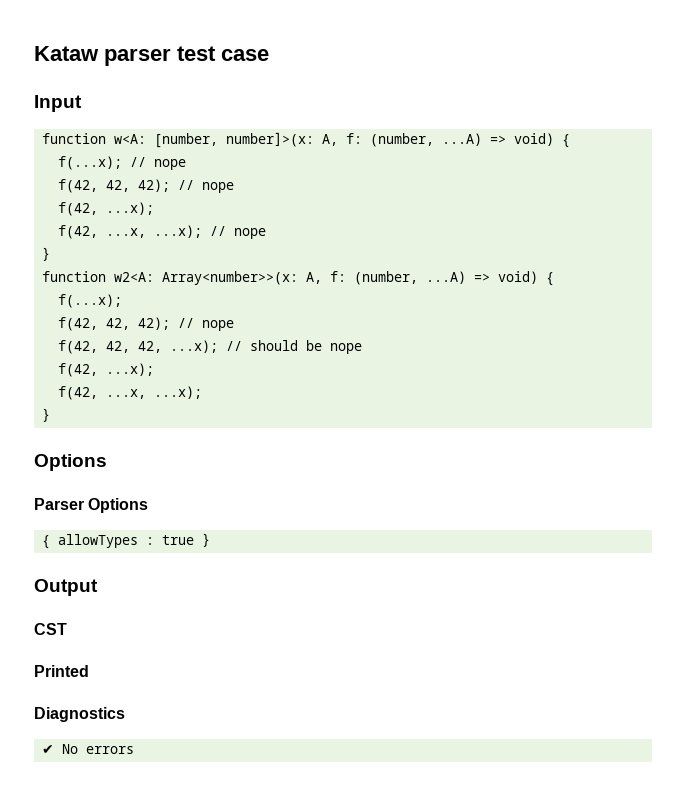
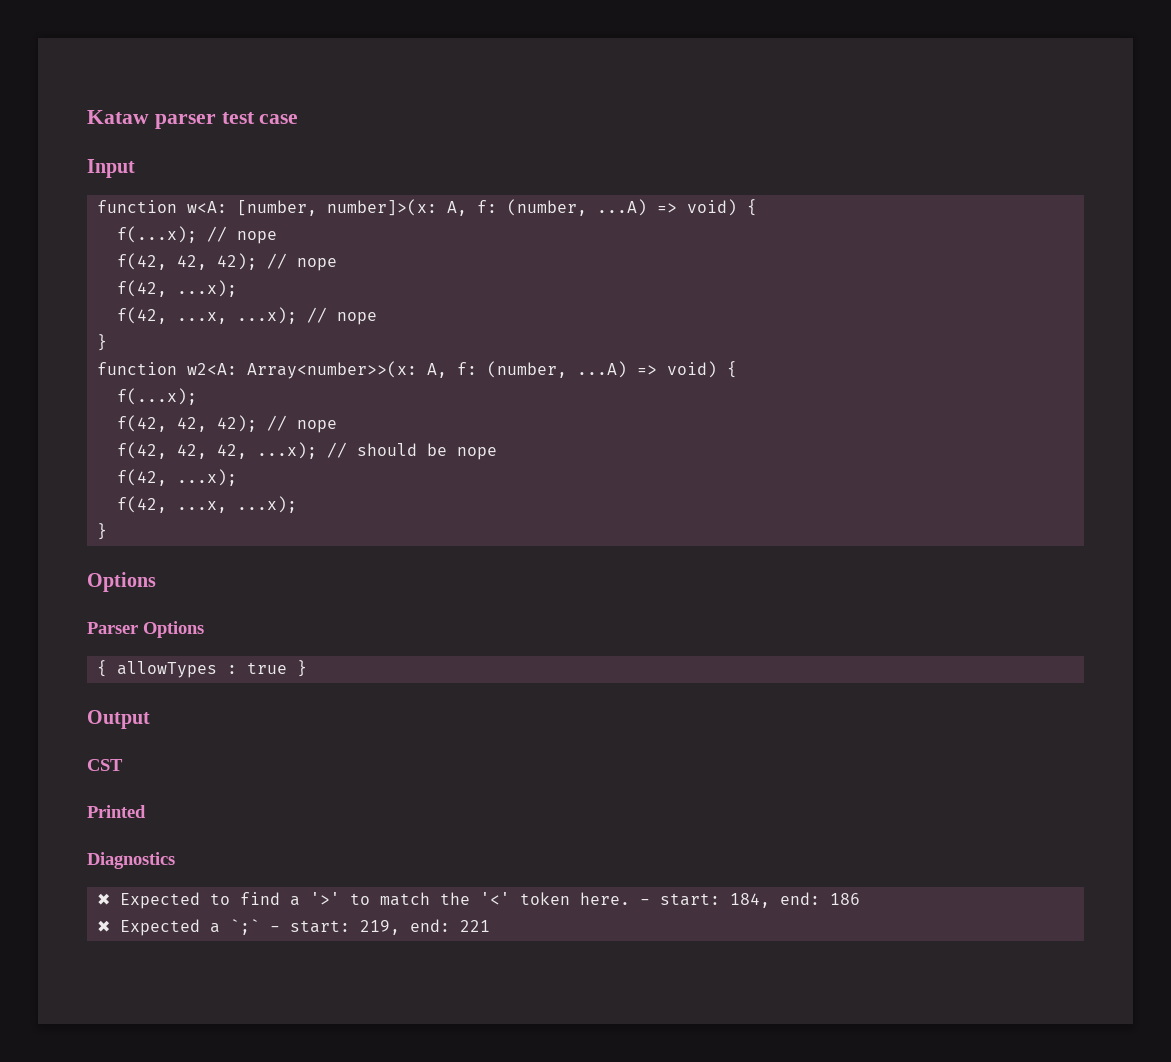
- ✔ No errors
+ ✖ Expected to find a '>' to match the '<' token here. - start: 184, end: 186
+ ✖ Expected a `;` - start: 219, end: 221

